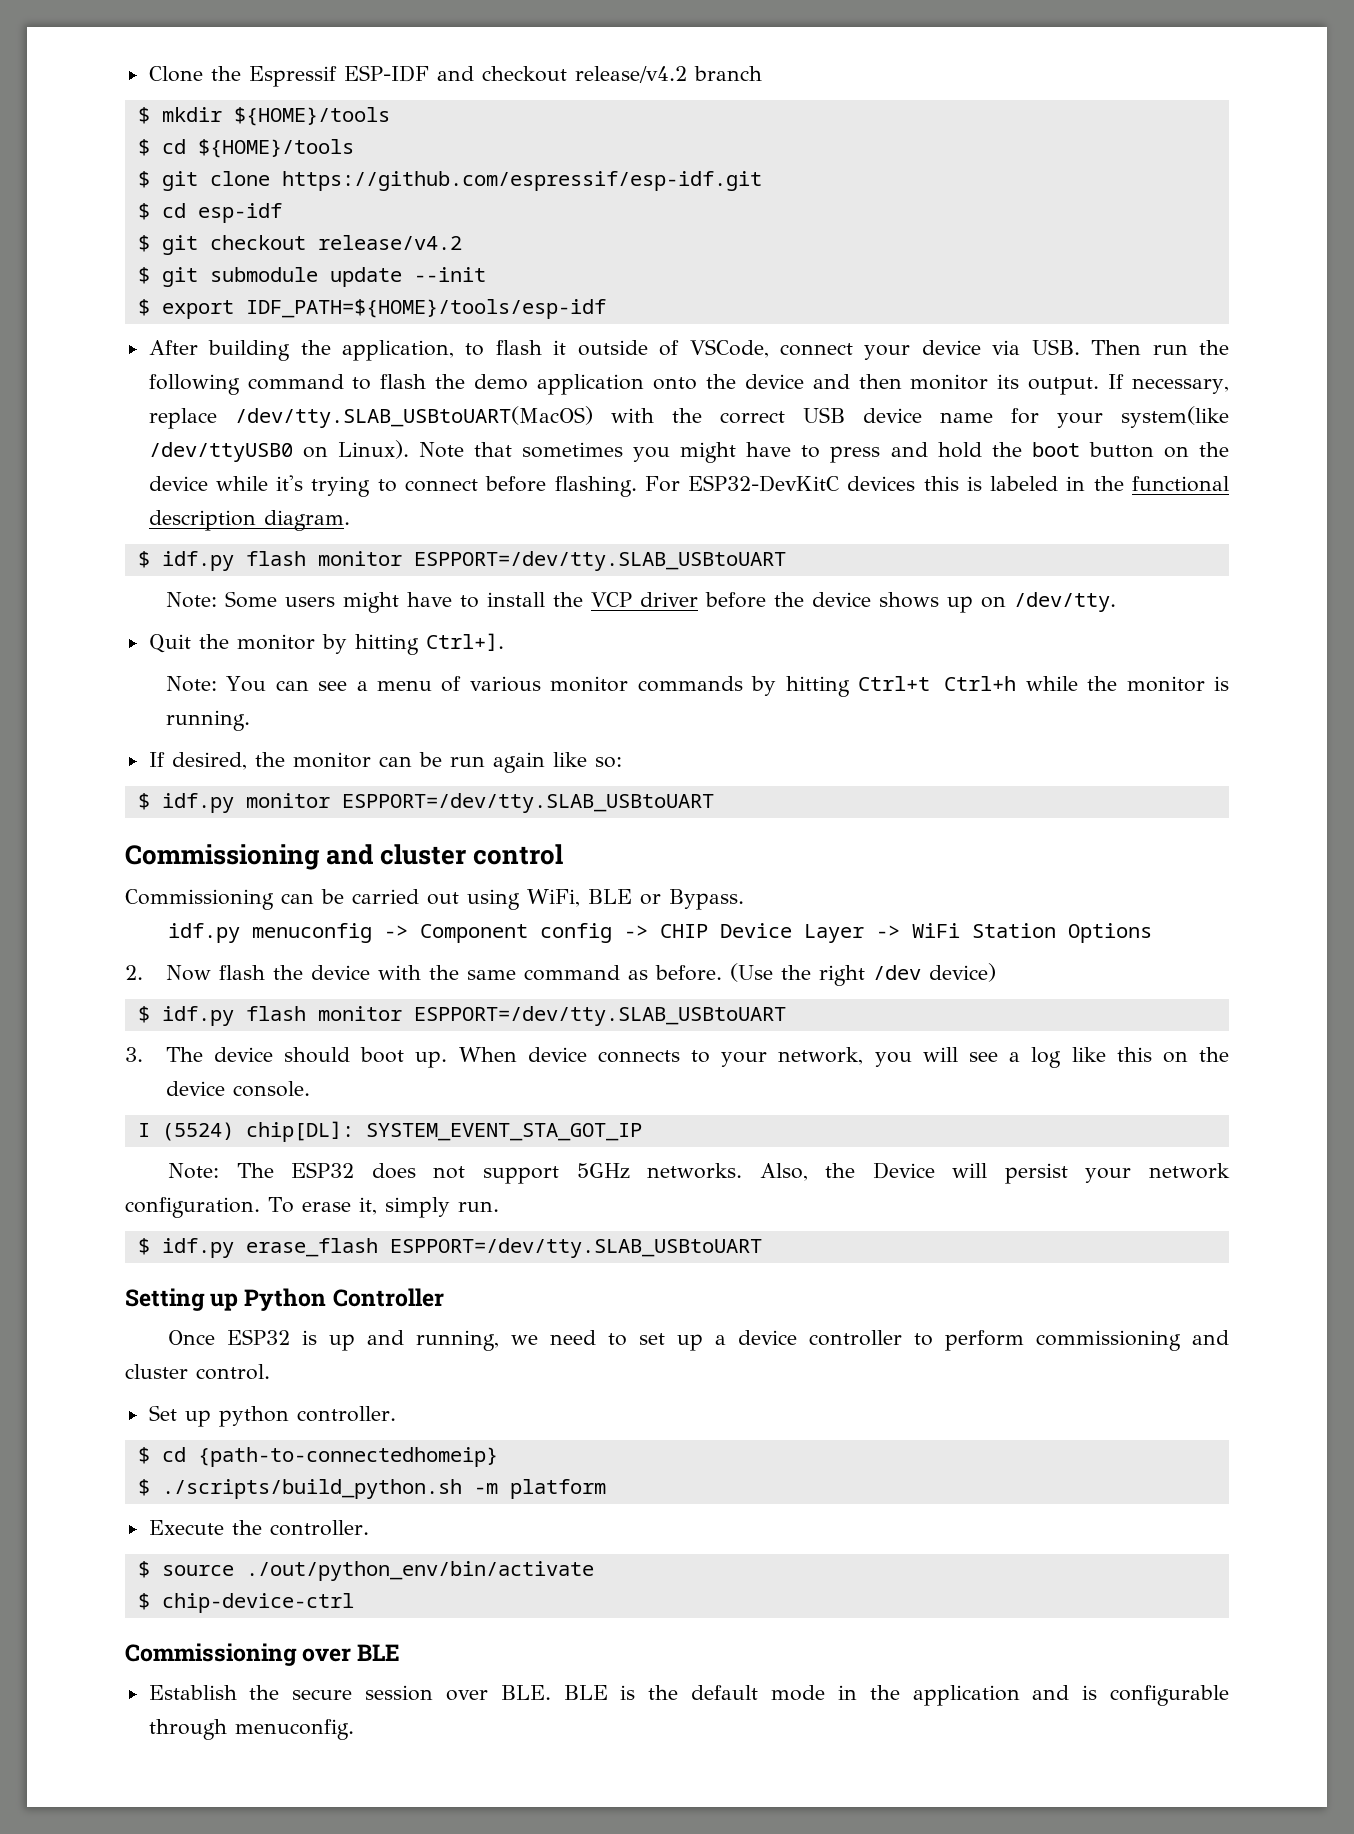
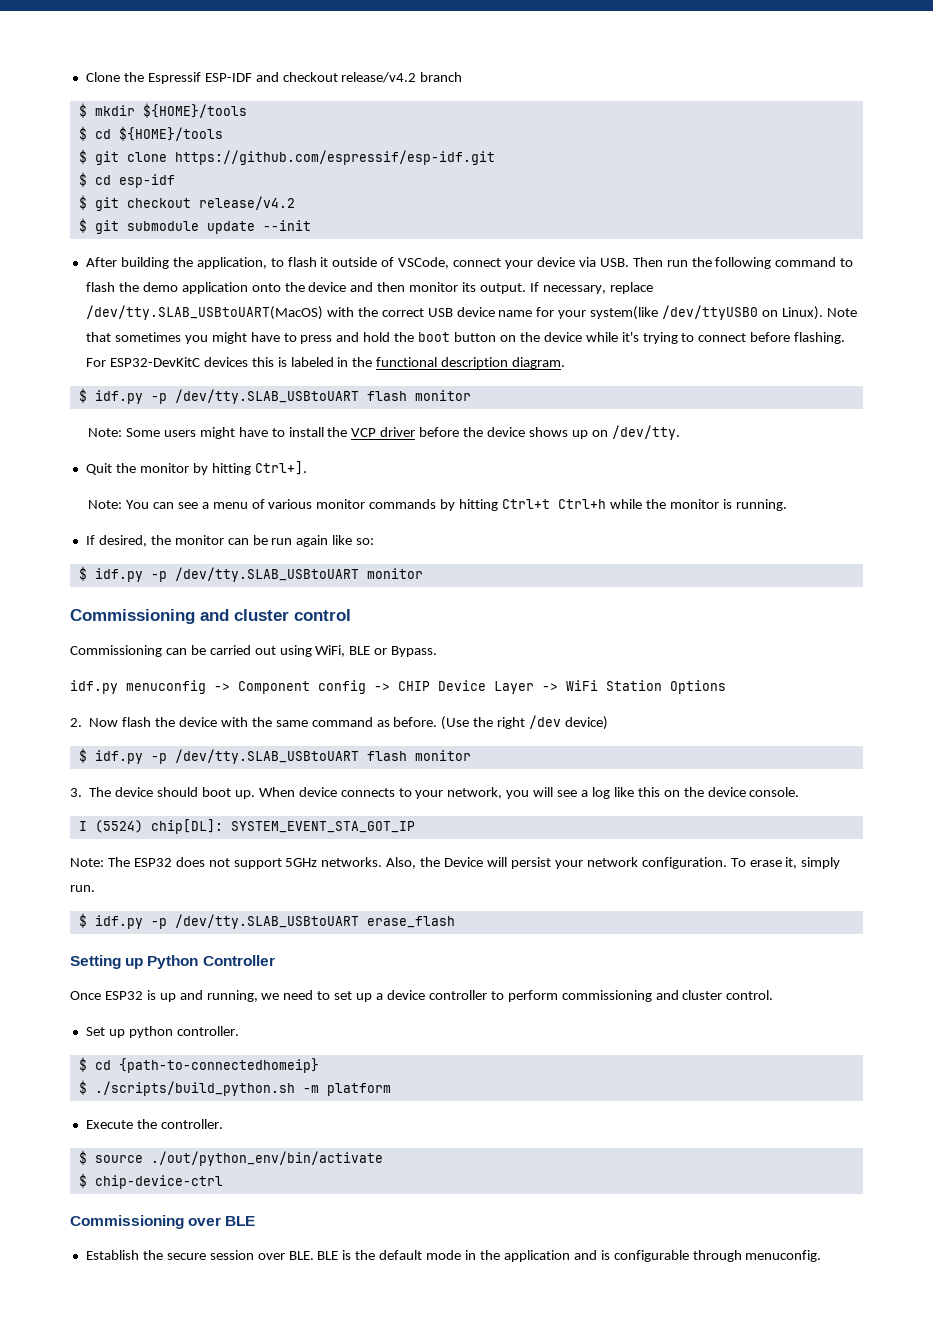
- $ export IDF_PATH=${HOME}/tools/esp-idf
  For ESP32-DevKitC devices this is labeled in the functional description diagram.
- $ idf.py flash monitor ESPPORT=/dev/tty.SLAB_USBtoUART
+ $ idf.py -p /dev/tty.SLAB_USBtoUART flash monitor
- $ idf.py monitor ESPPORT=/dev/tty.SLAB_USBtoUART
+ $ idf.py -p /dev/tty.SLAB_USBtoUART monitor
  (Use the right /dev device)
- $ idf.py flash monitor ESPPORT=/dev/tty.SLAB_USBtoUART
+ $ idf.py -p /dev/tty.SLAB_USBtoUART flash monitor
- $ idf.py erase_flash ESPPORT=/dev/tty.SLAB_USBtoUART
+ $ idf.py -p /dev/tty.SLAB_USBtoUART erase_flash

